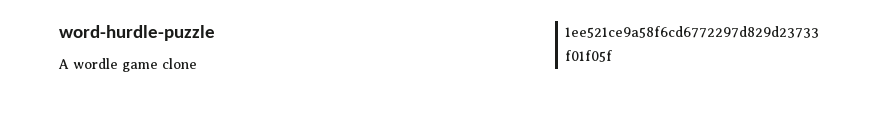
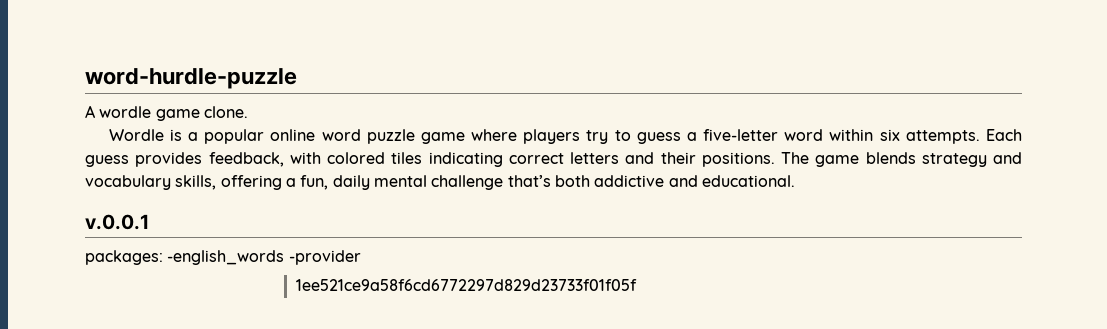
- A wordle game clone
+ A wordle game clone.
+ Wordle is a popular online word puzzle game where players try to guess a five-letter word within six attempts. Each guess provides feedback, with colored tiles indicating correct letters and their positions. The game blends strategy and vocabulary skills, offering a fun, daily mental challenge that’s both addictive and educational.
+ v.0.0.1
+ packages: -english_words -provider

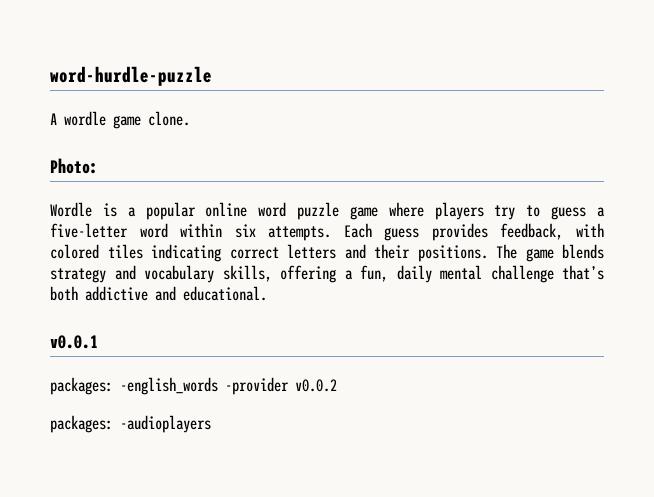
+ Photo:
- v.0.0.1
+ v0.0.1
- packages: -english_words -provider
- 1ee521ce9a58f6cd6772297d829d23733f01f05f
+ packages: -english_words -provider v0.0.2
+ packages: -audioplayers

